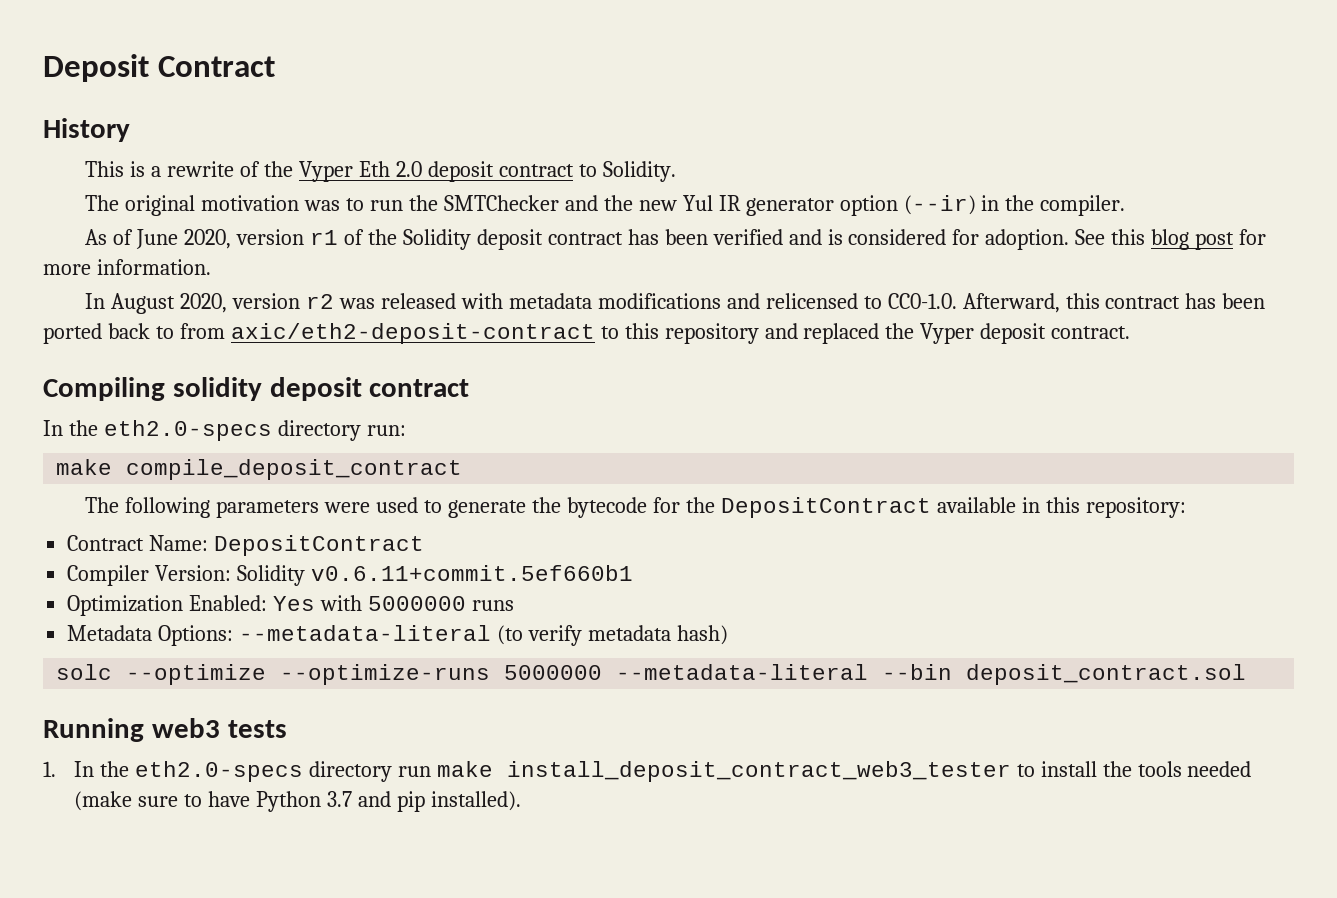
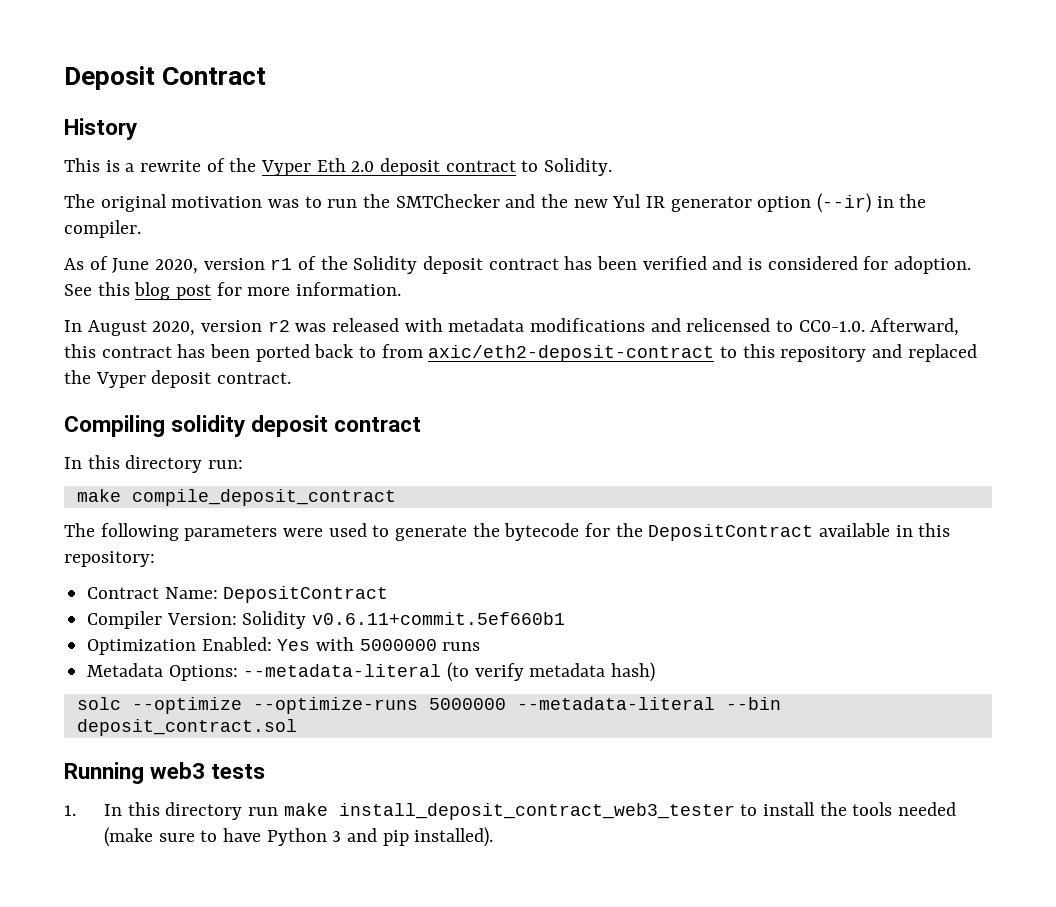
- In the eth2.0-specs directory run:
+ In this directory run:
- 1. In the eth2.0-specs directory run make install_deposit_contract_web3_tester to install the tools needed (make sure to have Python 3.7 and pip installed).
+ 1. In this directory run make install_deposit_contract_web3_tester to install the tools needed (make sure to have Python 3 and pip installed).

